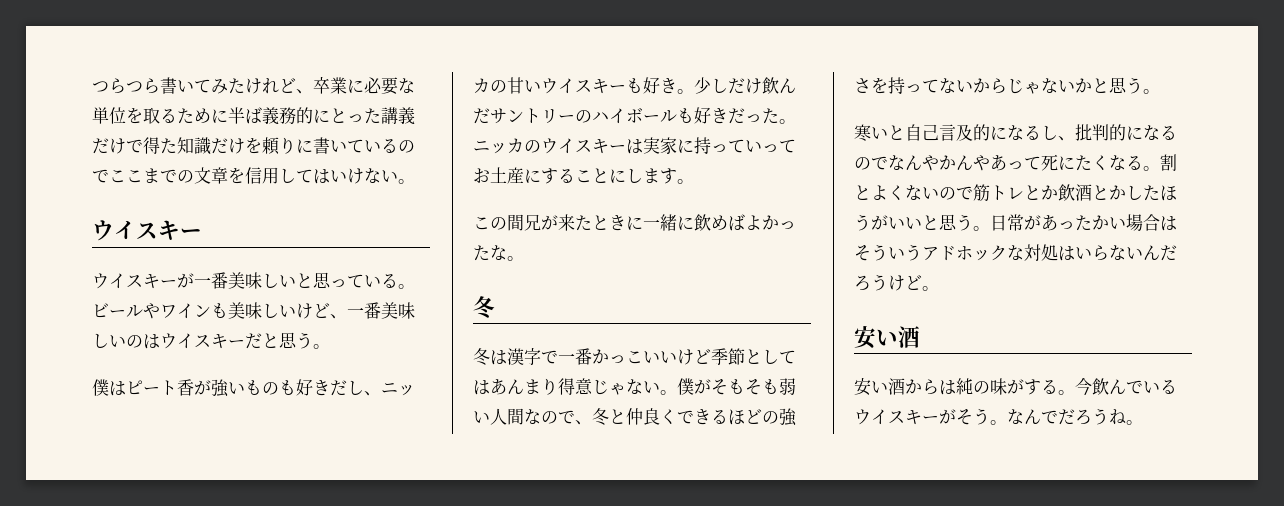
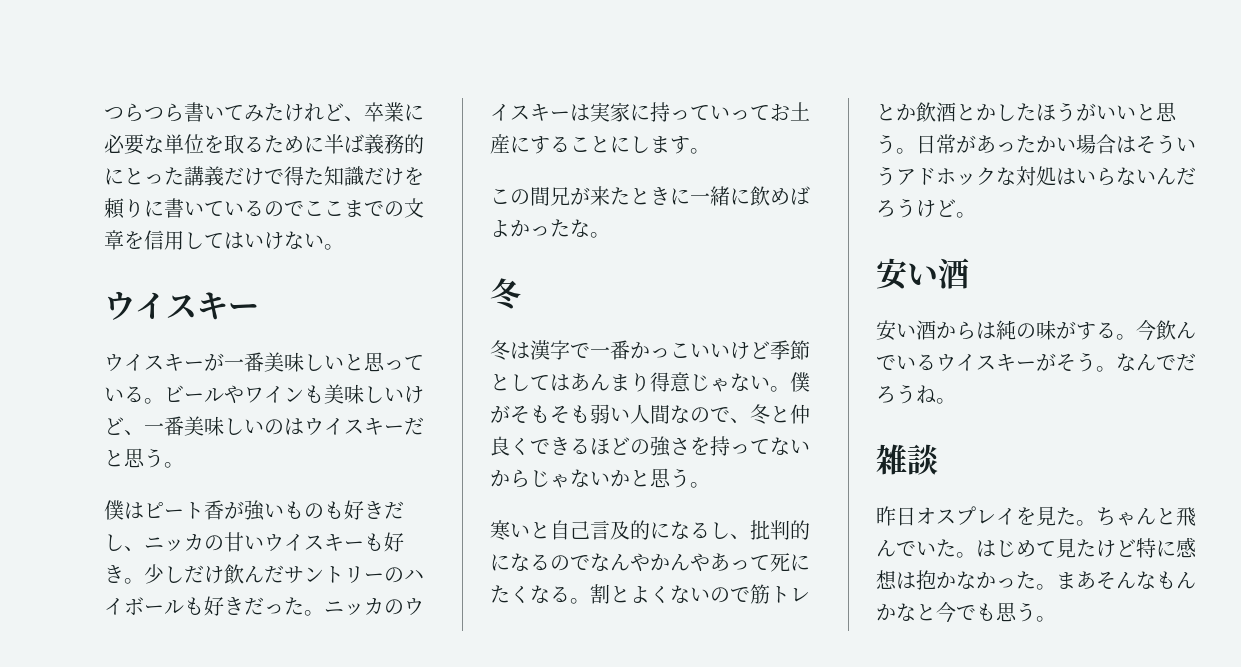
+ 雑談
+ 昨日オスプレイを見た。ちゃんと飛んでいた。はじめて見たけど特に感想は抱かなかった。まあそんなもんかなと今でも思う。

